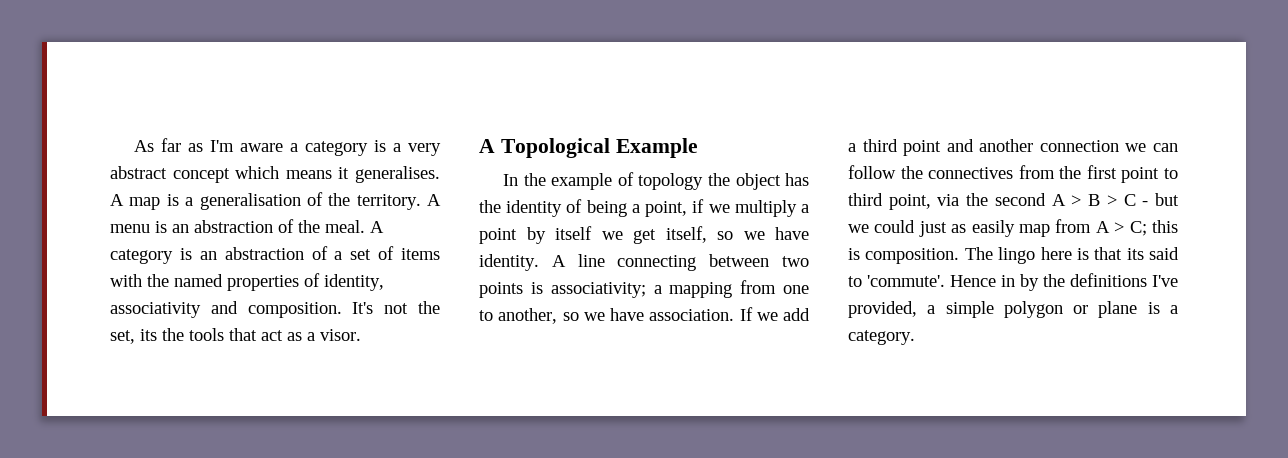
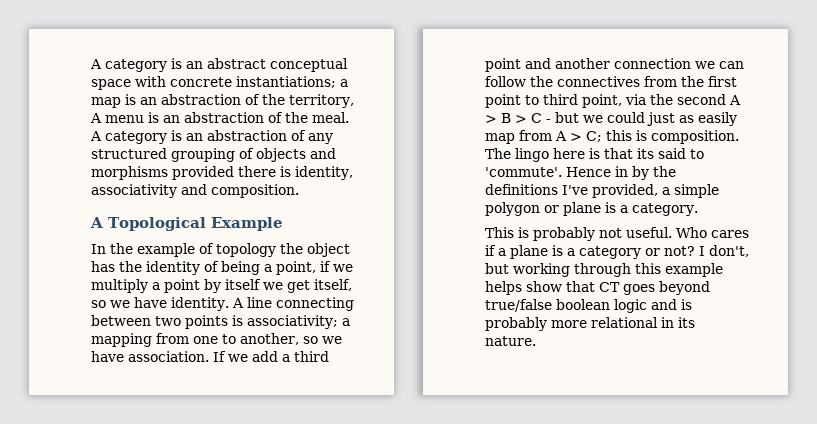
- As far as I'm aware a category is a very abstract concept which means it generalises. A map is a generalisation of the territory. A menu is an abstraction of the meal.
+ A category is an abstract conceptual space with concrete instantiations; a map is an abstraction of the territory, A menu is an abstraction of the meal.
- A category is an abstraction of a set of items with the named properties of identity, associativity and composition. It's not the set, its the tools that act as a visor.
+ A category is an abstraction of any structured grouping of objects and morphisms provided there is identity, associativity and composition.
+ This is probably not useful. Who cares if a plane is a category or not? I don't, but working through this example helps show that CT goes beyond true/false boolean logic and is probably more relational in its nature.

